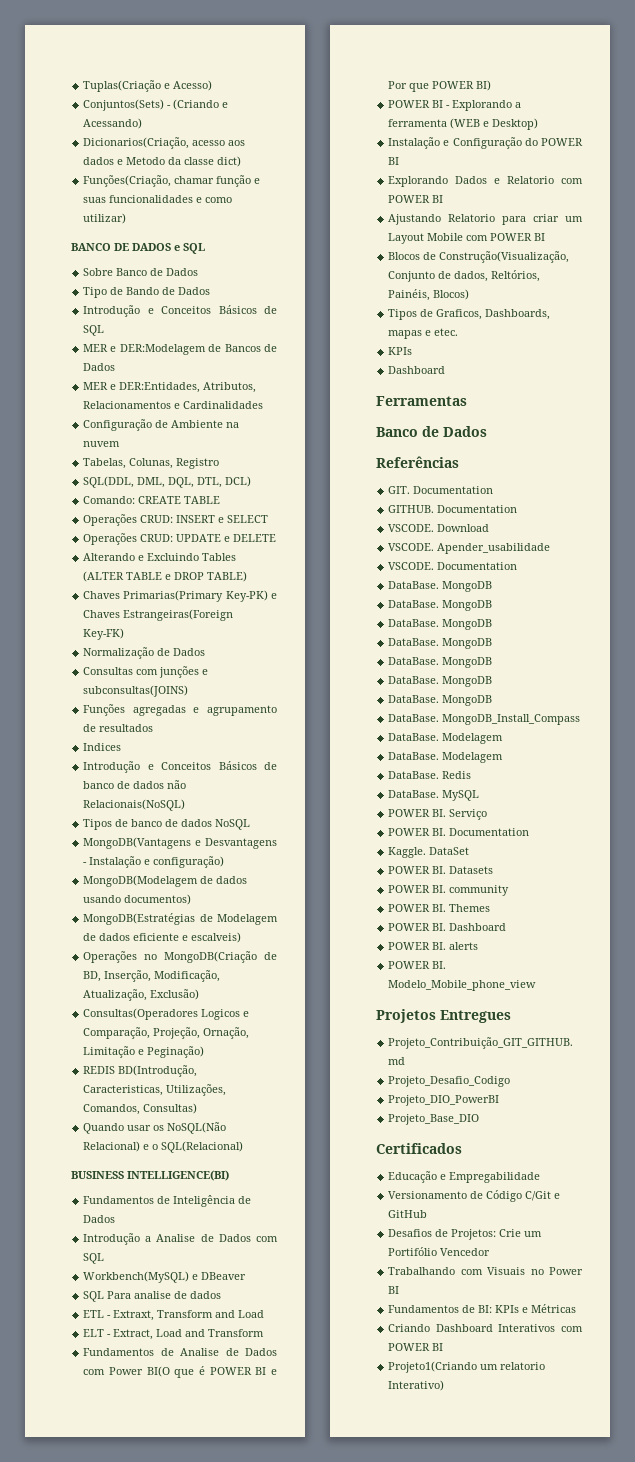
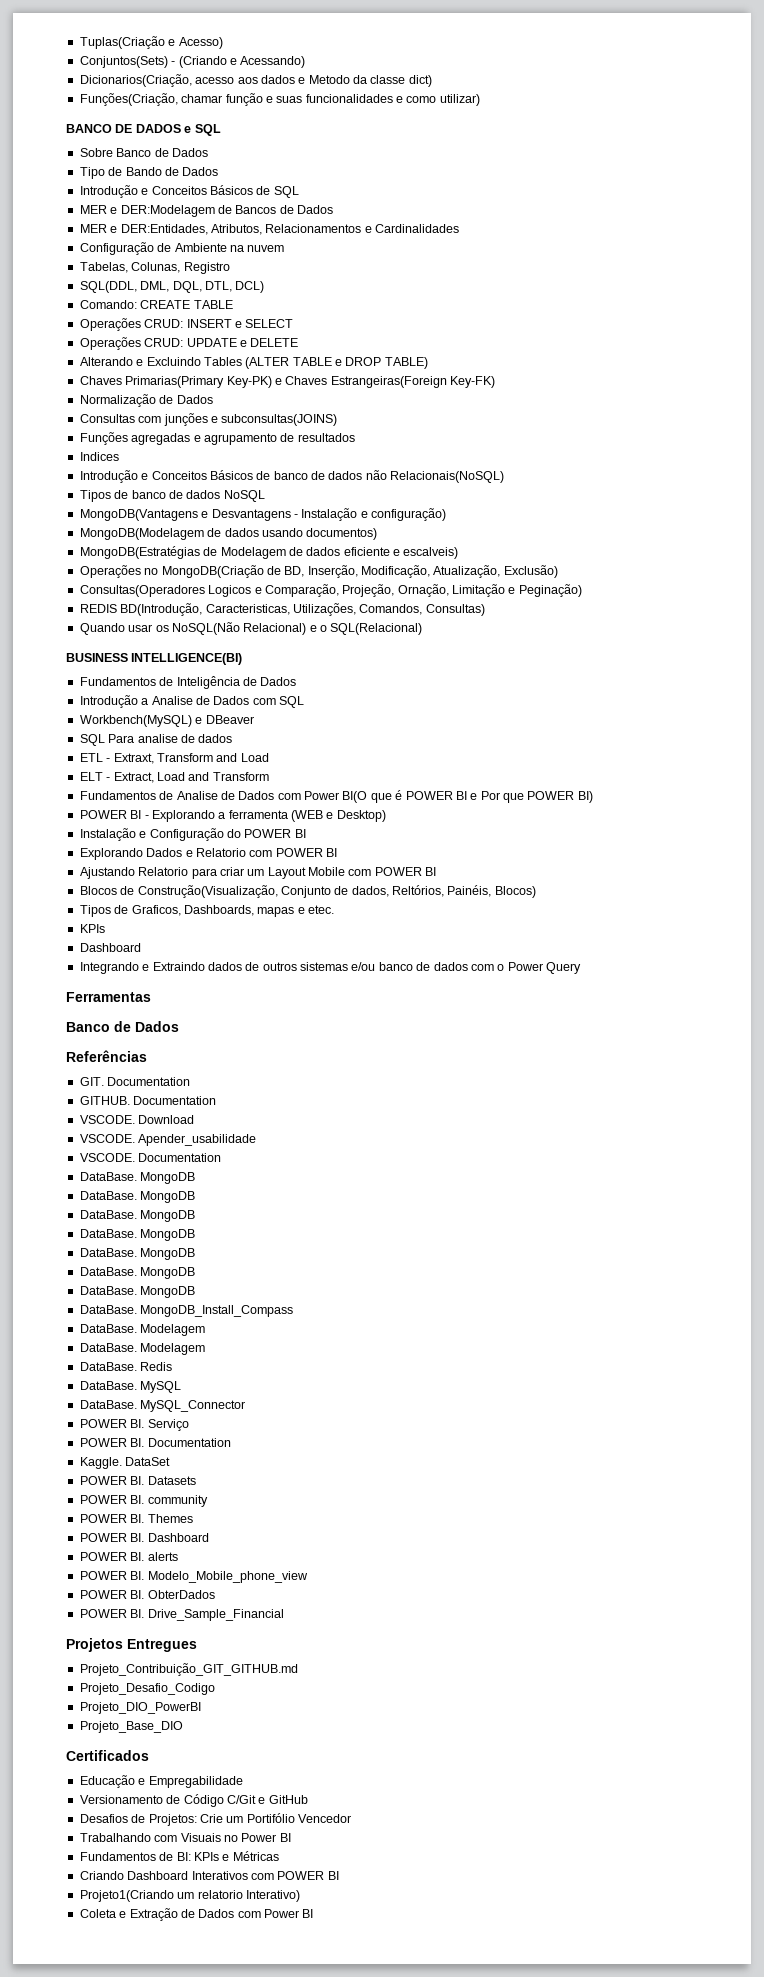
+ Integrando e Extraindo dados de outros sistemas e/ou banco de dados com o Power Query
+ DataBase. MySQL_Connector
+ POWER BI. ObterDados
+ POWER BI. Drive_Sample_Financial
+ Coleta e Extração de Dados com Power BI

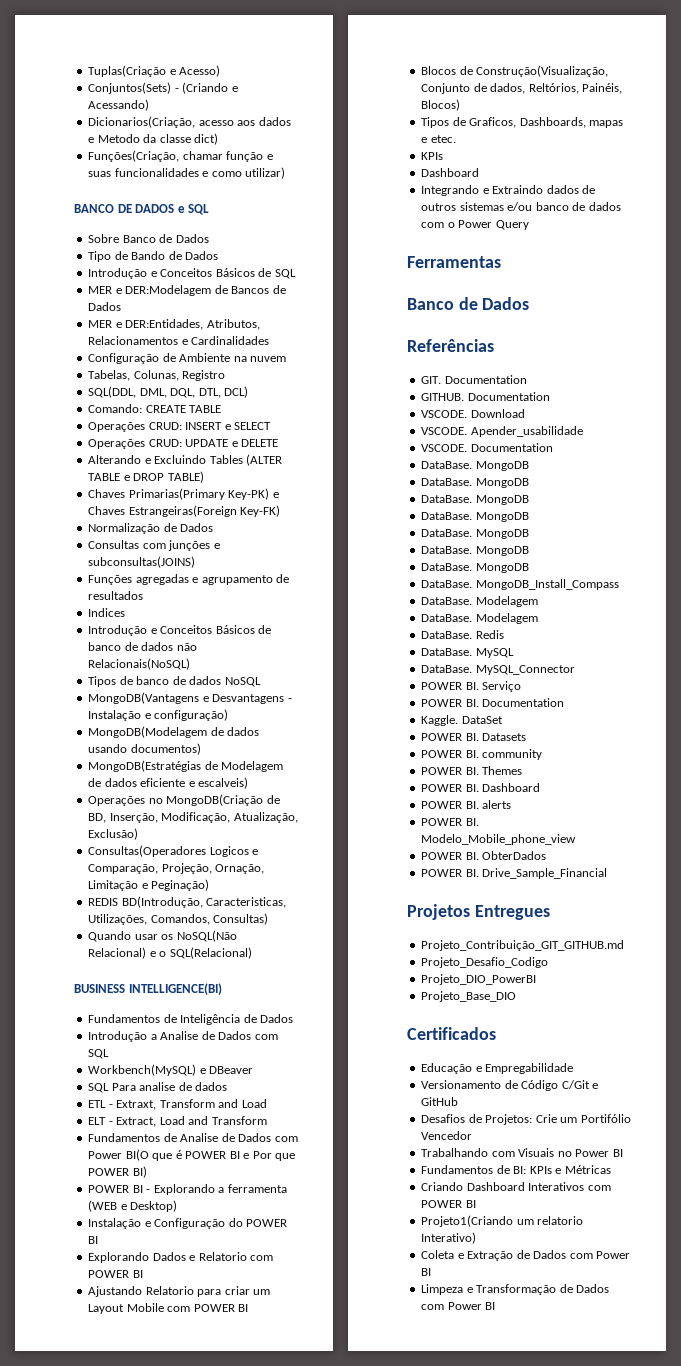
+ Limpeza e Transformação de Dados com Power BI

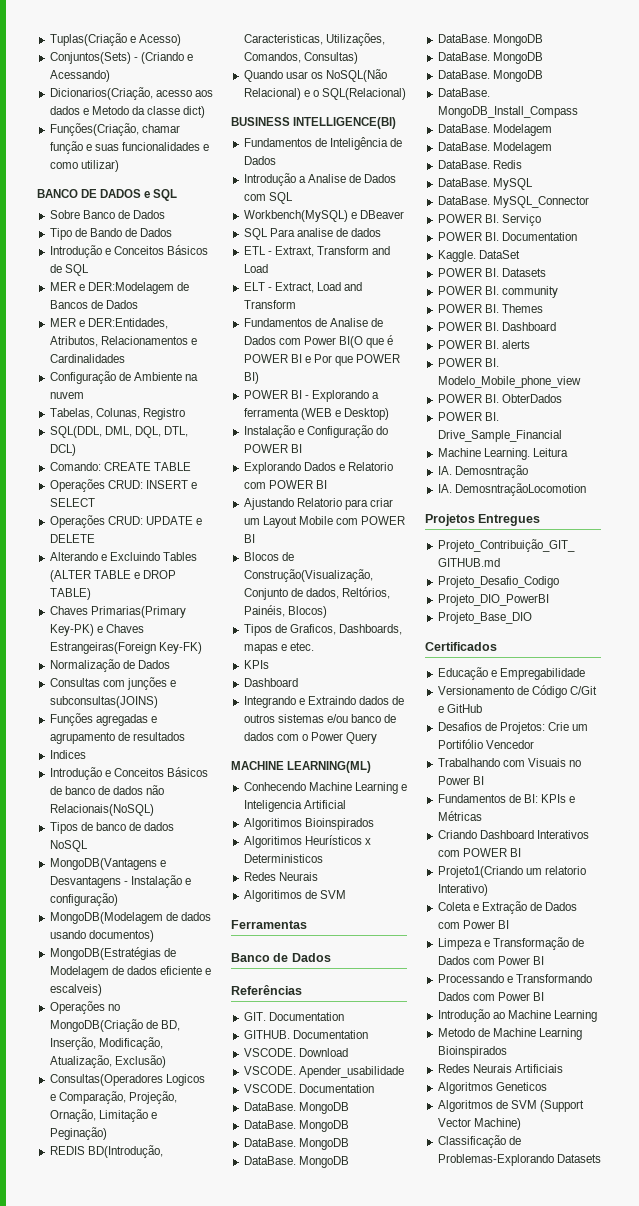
+ MACHINE LEARNING(ML)
+ Conhecendo Machine Learning e Inteligencia Artificial
+ Algoritimos Bioinspirados
+ Algoritimos Heurísticos x Deterministicos
+ Redes Neurais
+ Algoritimos de SVM
+ Machine Learning. Leitura
+ IA. Demosntração
+ IA. DemosntraçãoLocomotion
+ Processando e Transformando Dados com Power BI
+ Introdução ao Machine Learning
+ Metodo de Machine Learning Bioinspirados
+ Redes Neurais Artificiais
+ Algoritmos Geneticos
+ Algoritmos de SVM (Support Vector Machine)
+ Classificação de Problemas-Explorando Datasets

